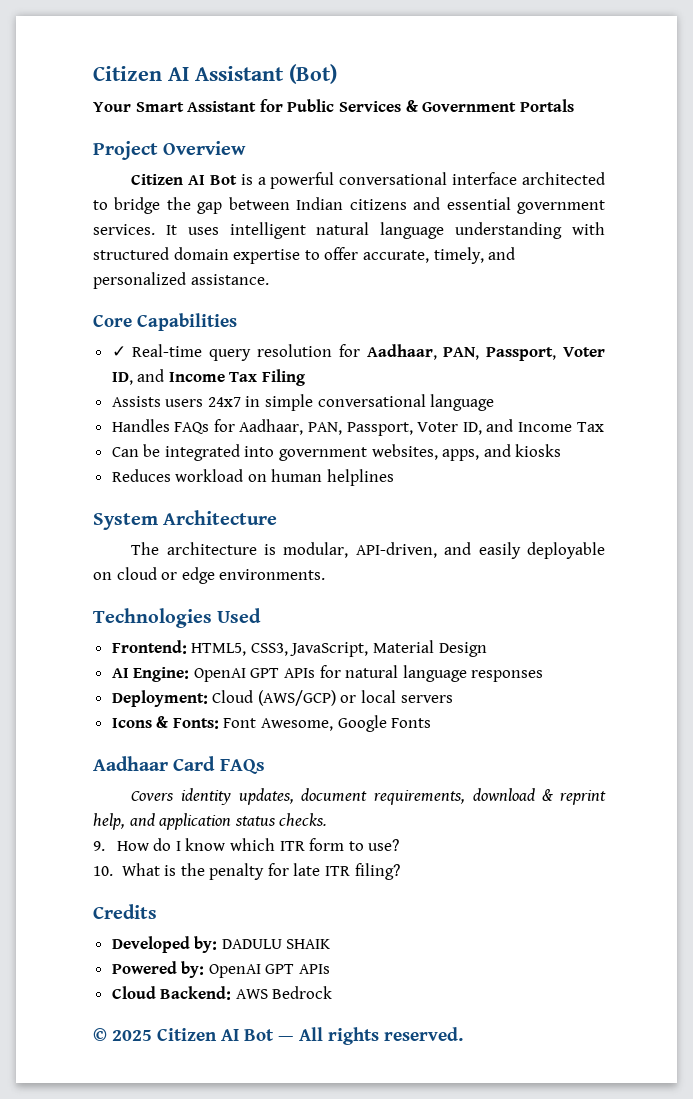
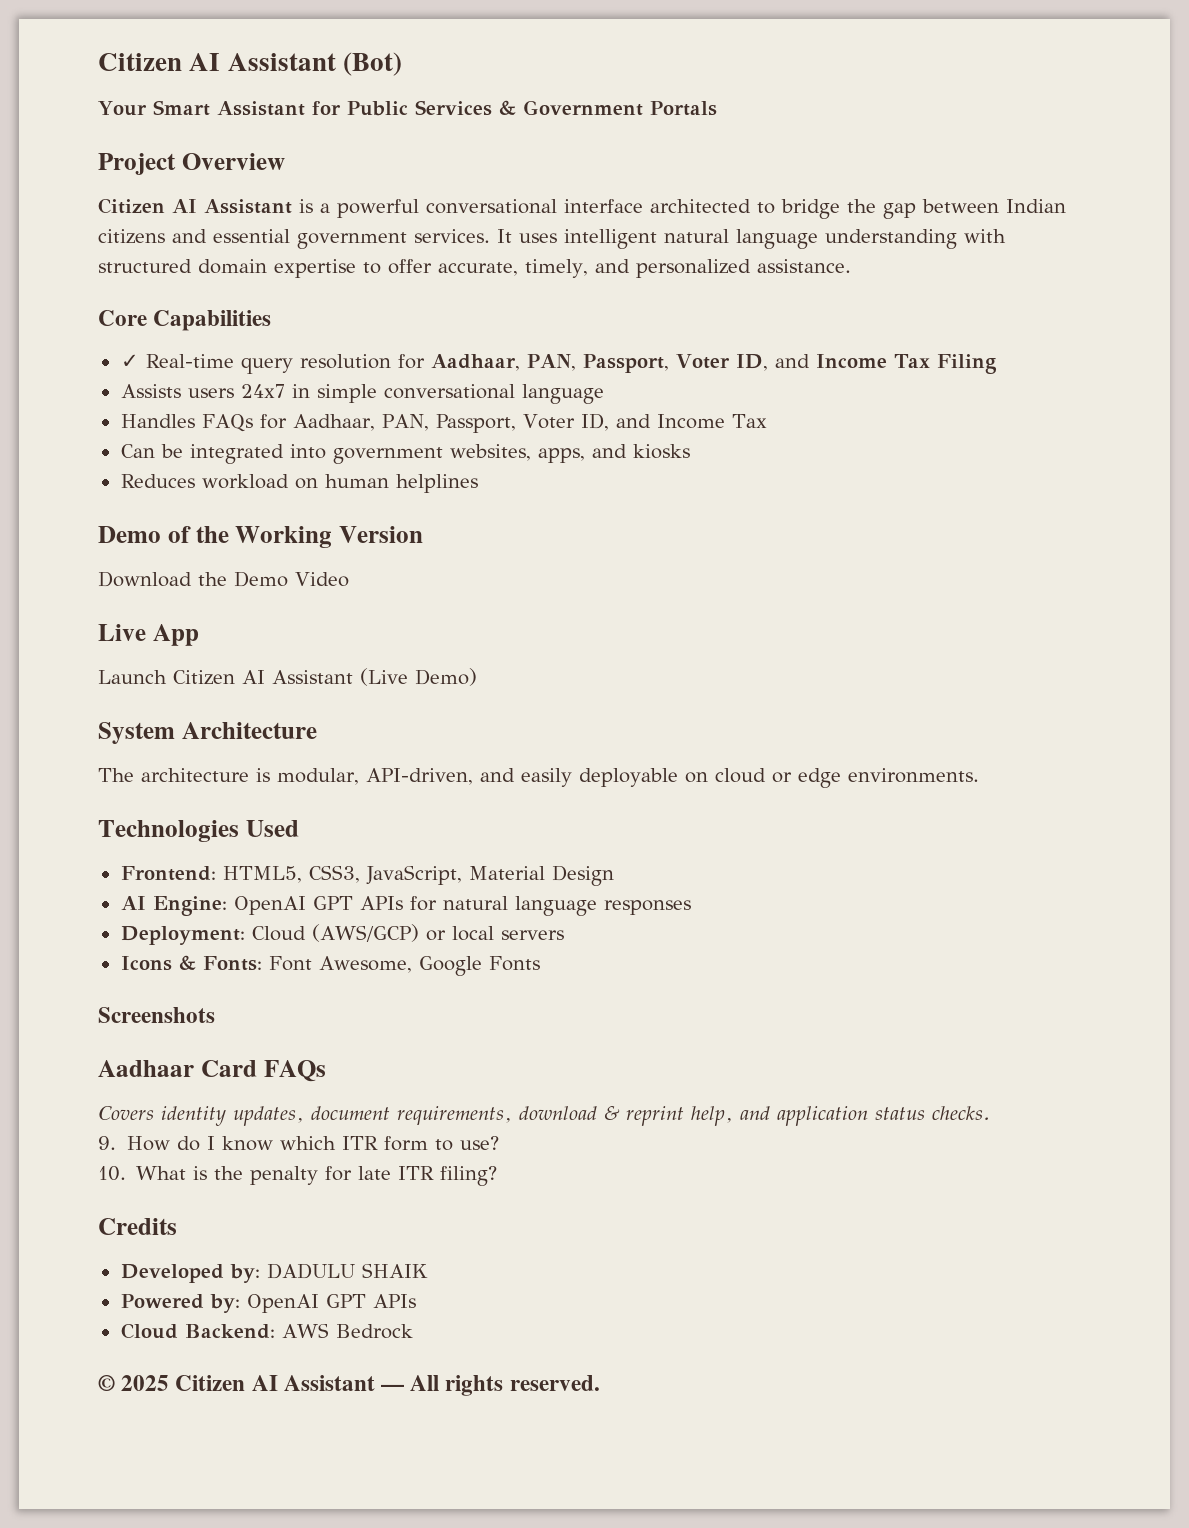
- Citizen AI Bot is a powerful conversational interface architected to bridge the gap between Indian citizens and essential government services.
+ Citizen AI Assistant is a powerful conversational interface architected to bridge the gap between Indian citizens and essential government services.
+ Demo of the Working Version
+ Download the Demo Video
+ Live App
+ Launch Citizen AI Assistant (Live Demo)
+ Screenshots
- © 2025 Citizen AI Bot — All rights reserved.
+ © 2025 Citizen AI Assistant — All rights reserved.

